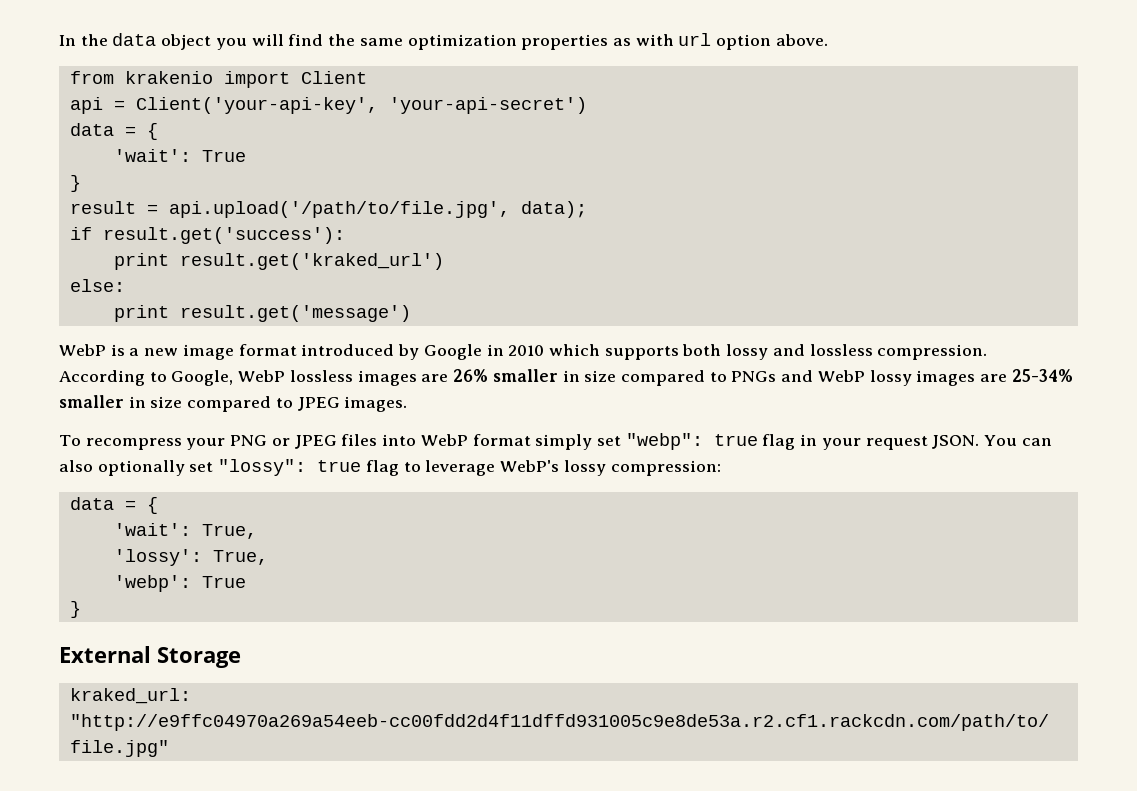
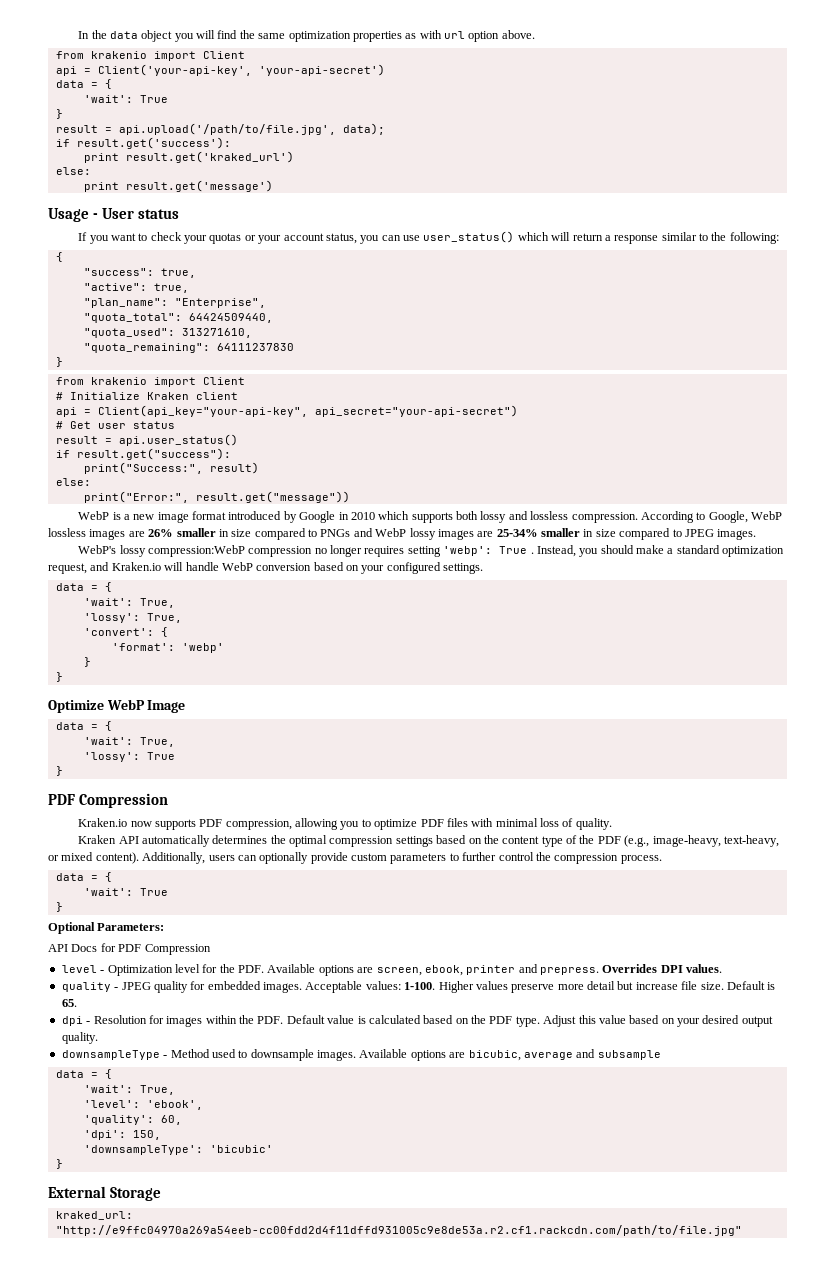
+ Usage - User status
+ If you want to check your quotas or your account status, you can use user_status() which will return a response similar to the following:
+ {
+ "success": true,
+ "active": true,
+ "plan_name": "Enterprise",
+ "quota_total": 64424509440,
+ "quota_used": 313271610,
+ "quota_remaining": 64111237830
+ }
+ from krakenio import Client
+ # Initialize Kraken client
+ api = Client(api_key="your-api-key", api_secret="your-api-secret")
+ # Get user status
+ result = api.user_status()
+ if result.get("success"):
+ print("Success:", result)
+ else:
+ print("Error:", result.get("message"))
- To recompress your PNG or JPEG files into WebP format simply set "webp": true flag in your request JSON. You can also optionally set "lossy": true flag to leverage WebP's lossy compression:
+ WebP's lossy compression:WebP compression no longer requires setting 'webp': True . Instead, you should make a standard optimization request, and Kraken.io will handle WebP conversion based on your configured settings.
- 'webp': True
+ 'convert': {
+ 'format': 'webp'
+ }
+ }
+ Optimize WebP Image
+ data = {
+ 'wait': True,
+ 'lossy': True
+ }
+ PDF Compression
+ Kraken.io now supports PDF compression, allowing you to optimize PDF files with minimal loss of quality.
+ Kraken API automatically determines the optimal compression settings based on the content type of the PDF (e.g., image-heavy, text-heavy, or mixed content). Additionally, users can optionally provide custom parameters to further control the compression process.
+ data = {
+ 'wait': True
+ }
+ Optional Parameters:
+ API Docs for PDF Compression
+ level - Optimization level for the PDF. Available options are screen, ebook, printer and prepress. Overrides DPI values.
+ quality - JPEG quality for embedded images. Acceptable values: 1-100. Higher values preserve more detail but increase file size. Default is 65.
+ dpi - Resolution for images within the PDF. Default value is calculated based on the PDF type. Adjust this value based on your desired output quality.
+ downsampleType - Method used to downsample images. Available options are bicubic, average and subsample
+ data = {
+ 'wait': True,
+ 'level': 'ebook',
+ 'quality': 60,
+ 'dpi': 150,
+ 'downsampleType': 'bicubic'

